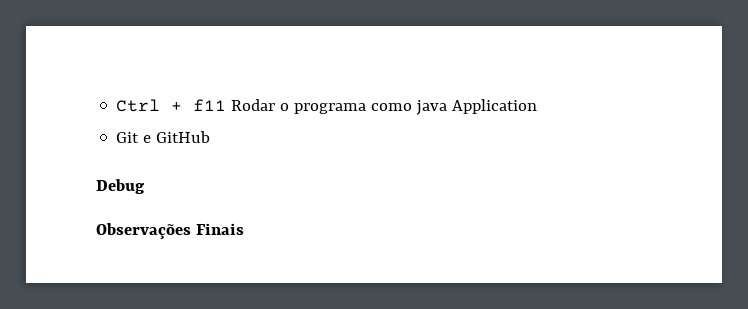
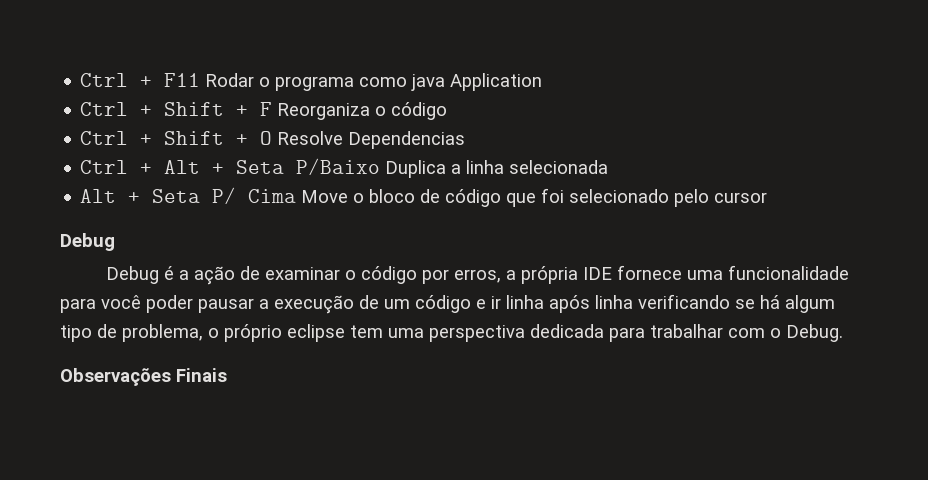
- Ctrl + f11 Rodar o programa como java Application
+ Ctrl + F11 Rodar o programa como java Application
- Git e GitHub
+ Ctrl + Shift + F Reorganiza o código
+ Ctrl + Shift + O Resolve Dependencias
+ Ctrl + Alt + Seta P/Baixo Duplica a linha selecionada
+ Alt + Seta P/ Cima Move o bloco de código que foi selecionado pelo cursor
  Debug
+ Debug é a ação de examinar o código por erros, a própria IDE fornece uma funcionalidade para você poder pausar a execução de um código e ir linha após linha verificando se há algum tipo de problema, o próprio eclipse tem uma perspectiva dedicada para trabalhar com o Debug.

